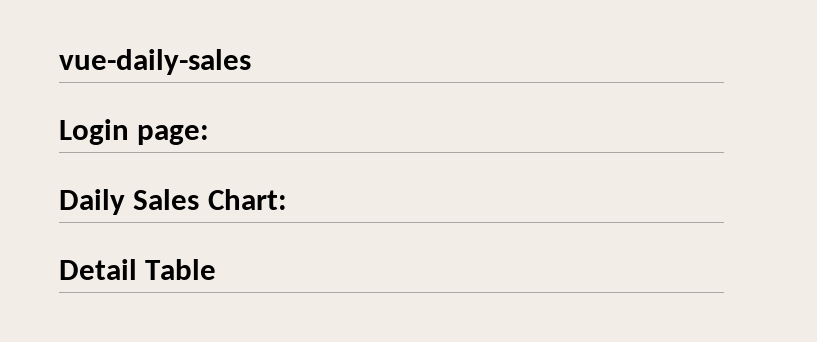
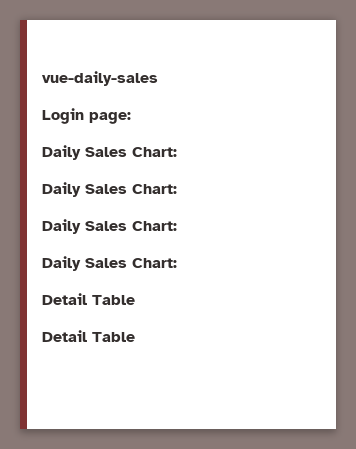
  Login page:
  Daily Sales Chart:
+ Daily Sales Chart:
+ Daily Sales Chart:
+ Daily Sales Chart:
+ Detail Table

